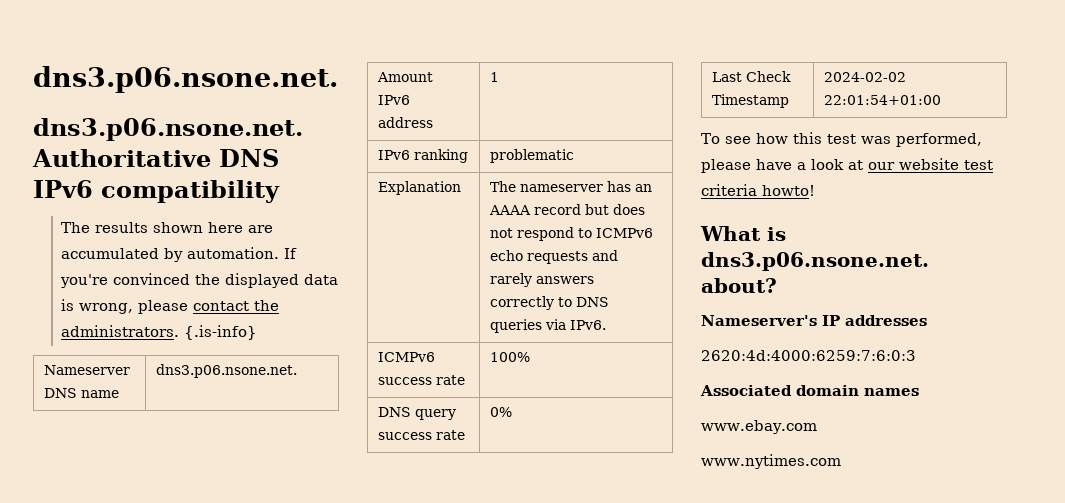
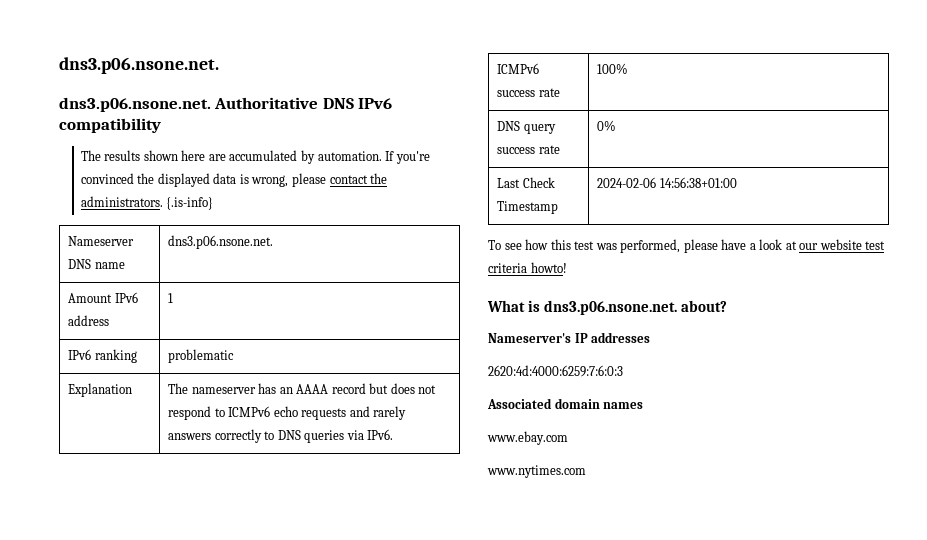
- Last Check Timestamp | 2024-02-02 22:01:54+01:00
+ Last Check Timestamp | 2024-02-06 14:56:38+01:00

